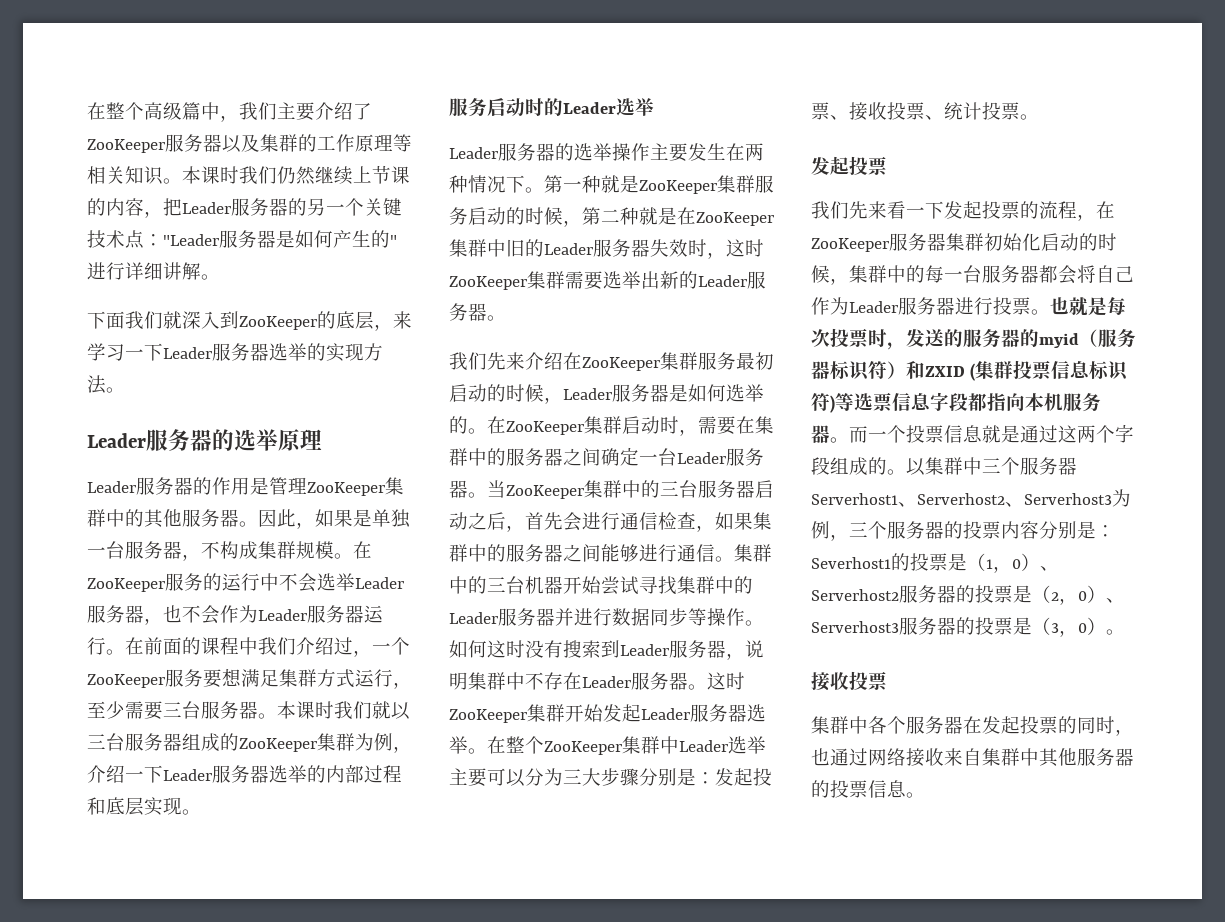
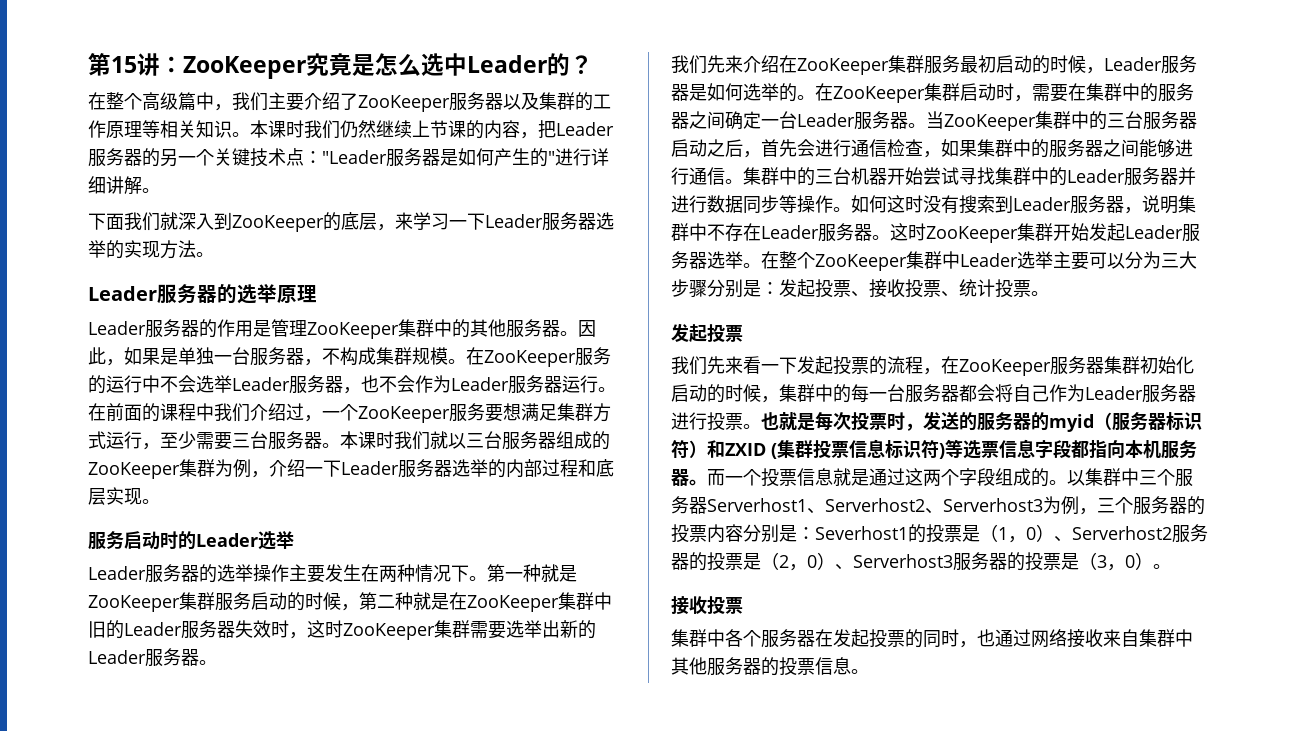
+ 第15讲：ZooKeeper究竟是怎么选中Leader的？

